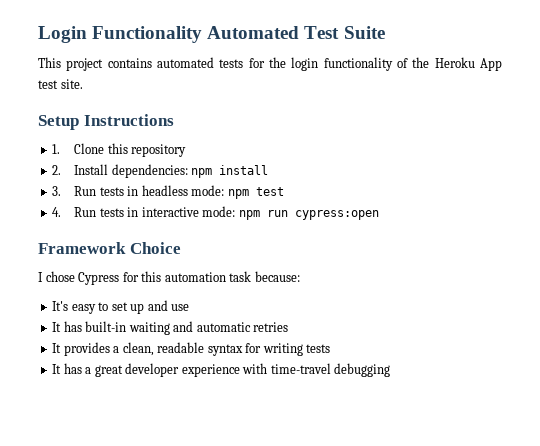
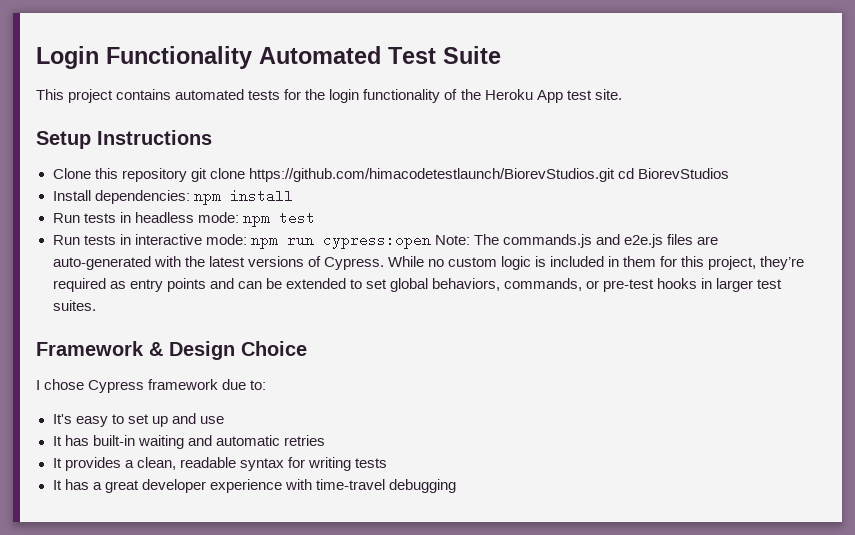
- 1. Clone this repository
- 2. Install dependencies: npm install
+ Clone this repository git clone https://github.com/himacodetestlaunch/BiorevStudios.git cd BiorevStudios
+ Install dependencies: npm install
- 3. Run tests in headless mode: npm test
+ Run tests in headless mode: npm test
- 4. Run tests in interactive mode: npm run cypress:open
+ Run tests in interactive mode: npm run cypress:open Note: The commands.js and e2e.js files are auto-generated with the latest versions of Cypress. While no custom logic is included in them for this project, they’re required as entry points and can be extended to set global behaviors, commands, or pre-test hooks in larger test suites.
- Framework Choice
+ Framework & Design Choice
- I chose Cypress for this automation task because:
+ I chose Cypress framework due to:

